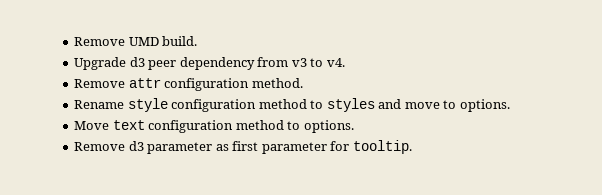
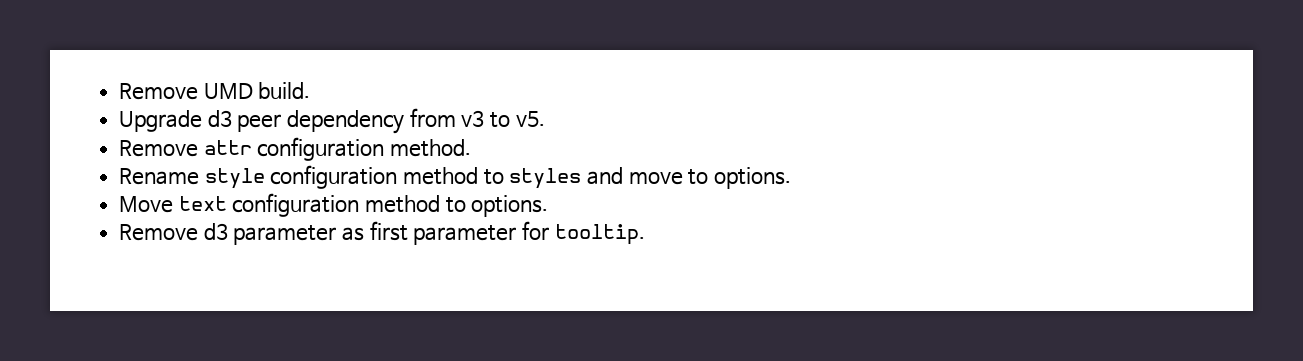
- Upgrade d3 peer dependency from v3 to v4.
+ Upgrade d3 peer dependency from v3 to v5.

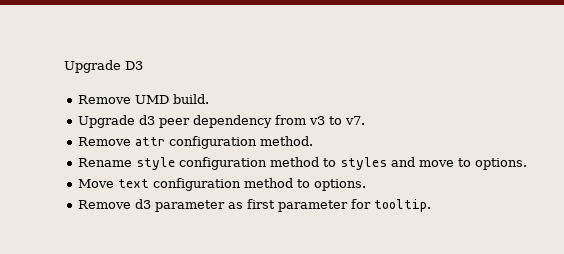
+ Upgrade D3
- Upgrade d3 peer dependency from v3 to v5.
+ Upgrade d3 peer dependency from v3 to v7.

